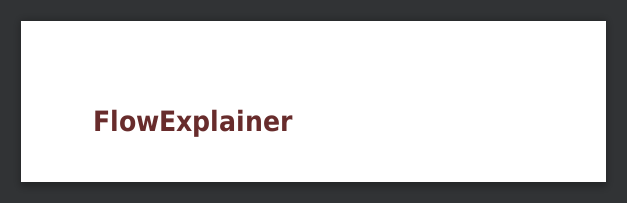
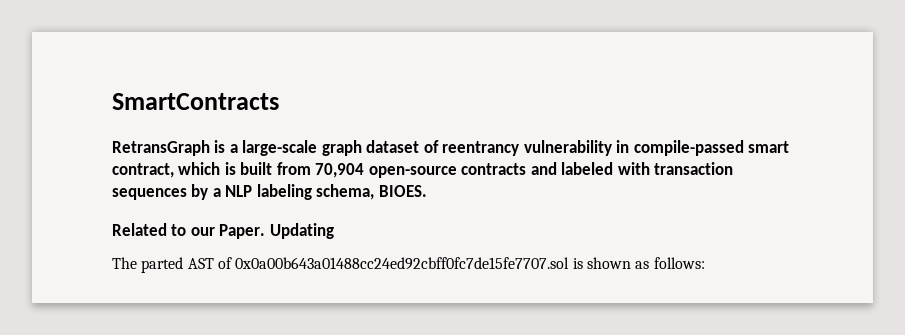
- FlowExplainer
+ SmartContracts
+ RetransGraph is a large-scale graph dataset of reentrancy vulnerability in compile-passed smart contract, which is built from 70,904 open-source contracts and labeled with transaction sequences by a NLP labeling schema, BIOES.
+ Related to our Paper. Updating
+ The parted AST of 0x0a00b643a01488cc24ed92cbff0fc7de15fe7707.sol is shown as follows:

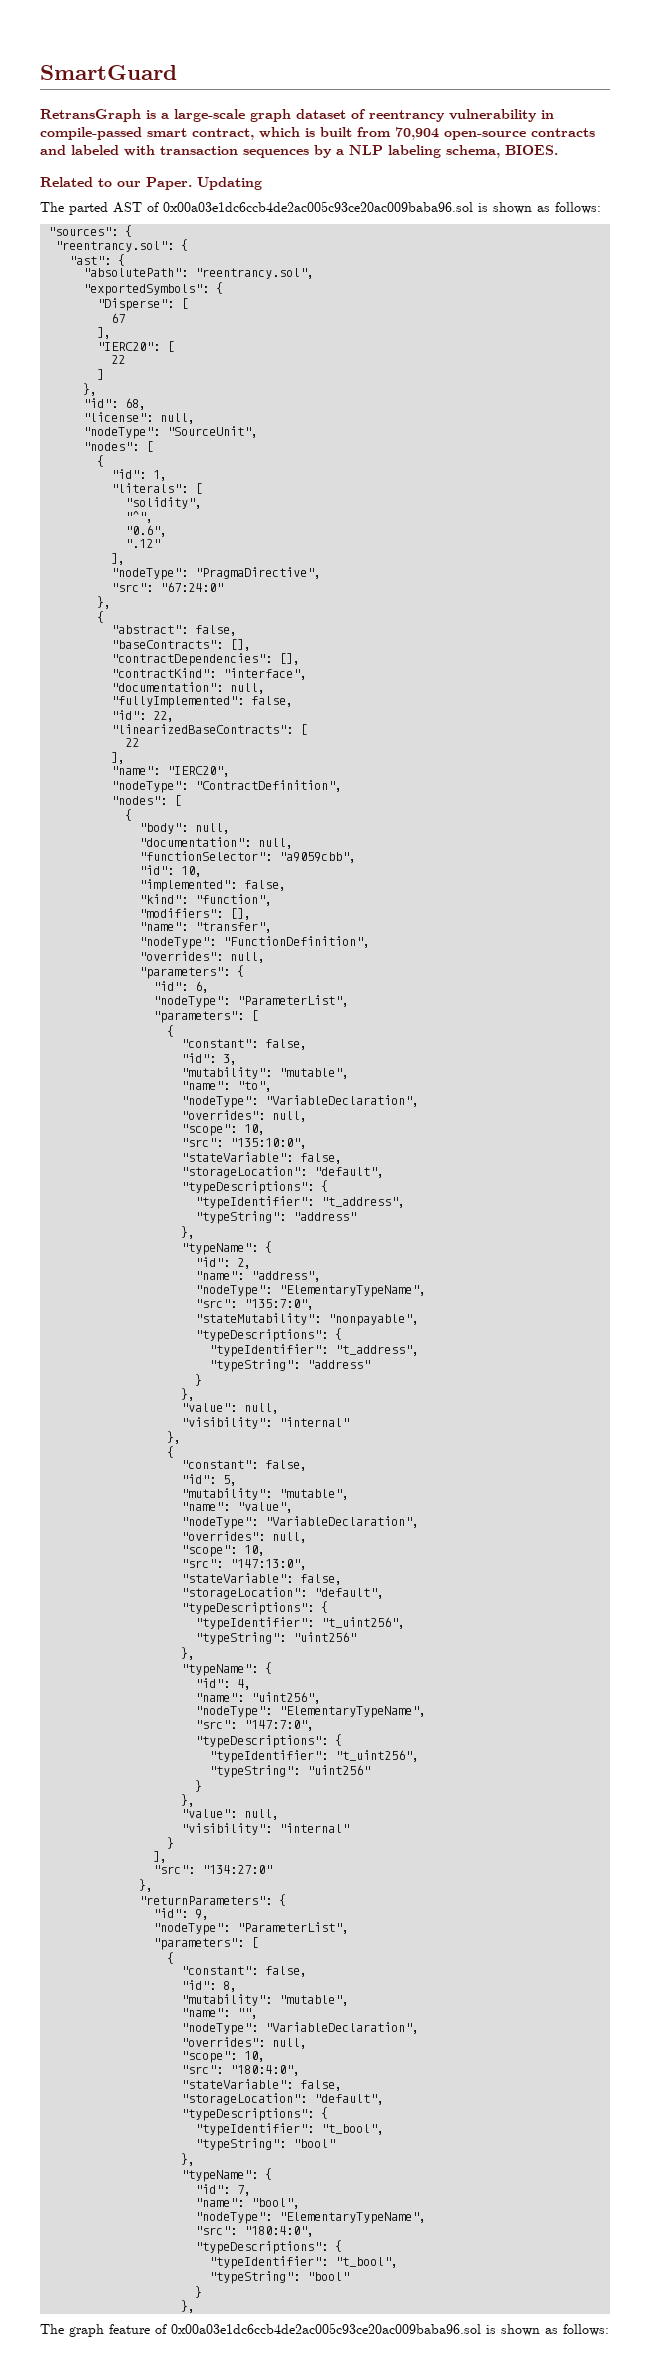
- SmartContracts
+ SmartGuard
- The parted AST of 0x0a00b643a01488cc24ed92cbff0fc7de15fe7707.sol is shown as follows:
+ The parted AST of 0x00a03e1dc6ccb4de2ac005c93ce20ac009baba96.sol is shown as follows:
+ "sources": {
+ "reentrancy.sol": {
+ "ast": {
+ "absolutePath": "reentrancy.sol",
+ "exportedSymbols": {
+ "Disperse": [
+ 67
+ ],
+ "IERC20": [
+ 22
+ ]
+ },
+ "id": 68,
+ "license": null,
+ "nodeType": "SourceUnit",
+ "nodes": [
+ {
+ "id": 1,
+ "literals": [
+ "solidity",
+ "^",
+ "0.6",
+ ".12"
+ ],
+ "nodeType": "PragmaDirective",
+ "src": "67:24:0"
+ },
+ {
+ "abstract": false,
+ "baseContracts": [],
+ "contractDependencies": [],
+ "contractKind": "interface",
+ "documentation": null,
+ "fullyImplemented": false,
+ "id": 22,
+ "linearizedBaseContracts": [
+ 22
+ ],
+ "name": "IERC20",
+ "nodeType": "ContractDefinition",
+ "nodes": [
+ {
+ "body": null,
+ "documentation": null,
+ "functionSelector": "a9059cbb",
+ "id": 10,
+ "implemented": false,
+ "kind": "function",
+ "modifiers": [],
+ "name": "transfer",
+ "nodeType": "FunctionDefinition",
+ "overrides": null,
+ "parameters": {
+ "id": 6,
+ "nodeType": "ParameterList",
+ "parameters": [
+ {
+ "constant": false,
+ "id": 3,
+ "mutability": "mutable",
+ "name": "to",
+ "nodeType": "VariableDeclaration",
+ "overrides": null,
+ "scope": 10,
+ "src": "135:10:0",
+ "stateVariable": false,
+ "storageLocation": "default",
+ "typeDescriptions": {
+ "typeIdentifier": "t_address",
+ "typeString": "address"
+ },
+ "typeName": {
+ "id": 2,
+ "name": "address",
+ "nodeType": "ElementaryTypeName",
+ "src": "135:7:0",
+ "stateMutability": "nonpayable",
+ "typeDescriptions": {
+ "typeIdentifier": "t_address",
+ "typeString": "address"
+ }
+ },
+ "value": null,
+ "visibility": "internal"
+ },
+ {
+ "constant": false,
+ "id": 5,
+ "mutability": "mutable",
+ "name": "value",
+ "nodeType": "VariableDeclaration",
+ "overrides": null,
+ "scope": 10,
+ "src": "147:13:0",
+ "stateVariable": false,
+ "storageLocation": "default",
+ "typeDescriptions": {
+ "typeIdentifier": "t_uint256",
+ "typeString": "uint256"
+ },
+ "typeName": {
+ "id": 4,
+ "name": "uint256",
+ "nodeType": "ElementaryTypeName",
+ "src": "147:7:0",
+ "typeDescriptions": {
+ "typeIdentifier": "t_uint256",
+ "typeString": "uint256"
+ }
+ },
+ "value": null,
+ "visibility": "internal"
+ }
+ ],
+ "src": "134:27:0"
+ },
+ "returnParameters": {
+ "id": 9,
+ "nodeType": "ParameterList",
+ "parameters": [
+ {
+ "constant": false,
+ "id": 8,
+ "mutability": "mutable",
+ "name": "",
+ "nodeType": "VariableDeclaration",
+ "overrides": null,
+ "scope": 10,
+ "src": "180:4:0",
+ "stateVariable": false,
+ "storageLocation": "default",
+ "typeDescriptions": {
+ "typeIdentifier": "t_bool",
+ "typeString": "bool"
+ },
+ "typeName": {
+ "id": 7,
+ "name": "bool",
+ "nodeType": "ElementaryTypeName",
+ "src": "180:4:0",
+ "typeDescriptions": {
+ "typeIdentifier": "t_bool",
+ "typeString": "bool"
+ }
+ },
+ The graph feature of 0x00a03e1dc6ccb4de2ac005c93ce20ac009baba96.sol is shown as follows:

